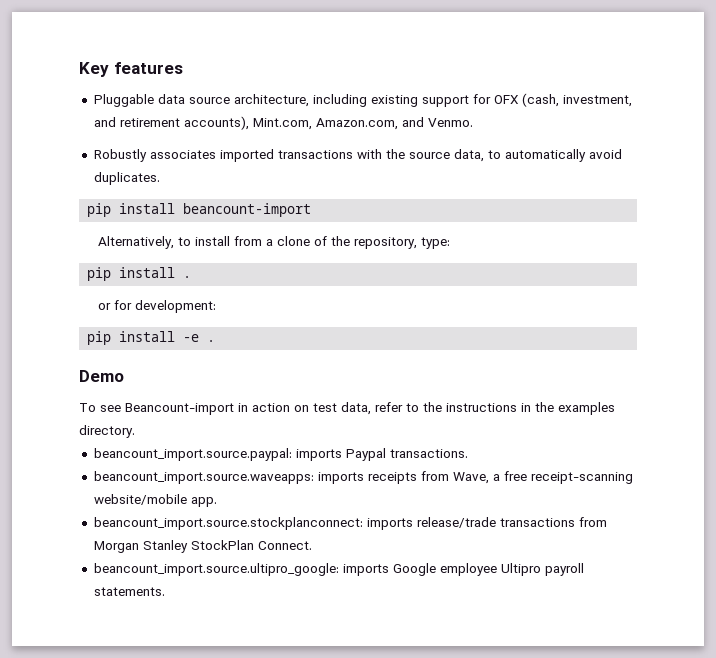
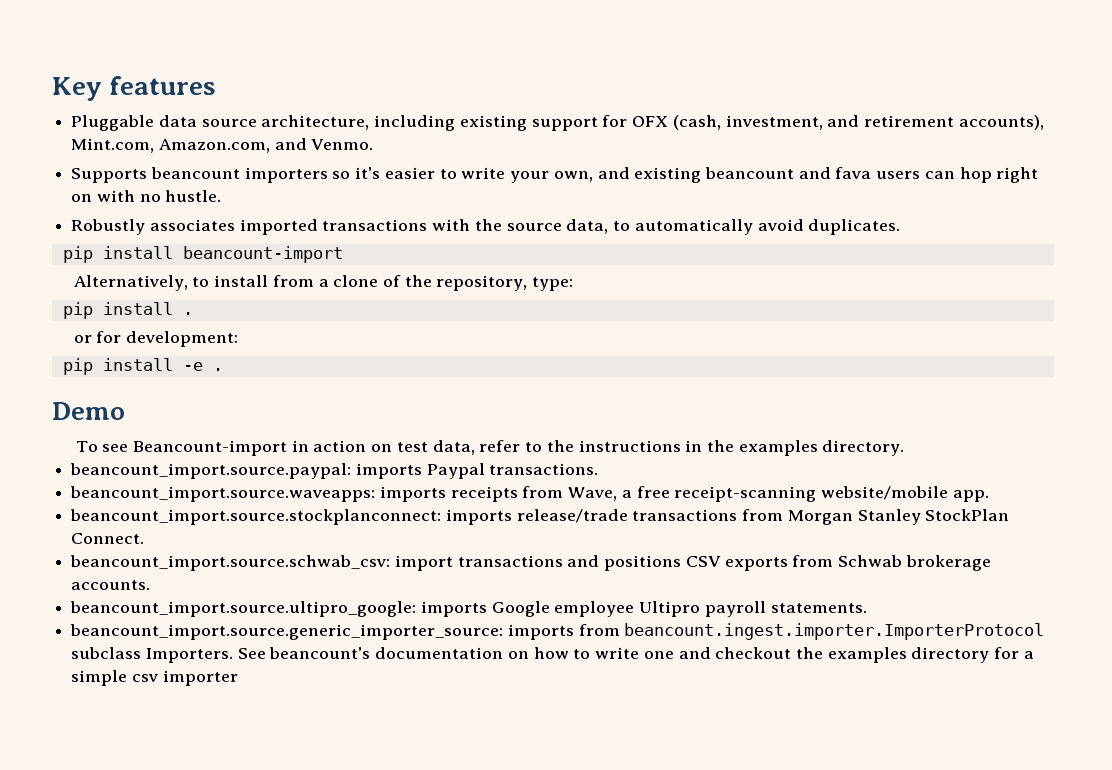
+ Supports beancount importers so it's easier to write your own, and existing beancount and fava users can hop right on with no hustle.
+ beancount_import.source.schwab_csv: import transactions and positions CSV exports from Schwab brokerage accounts.
+ beancount_import.source.generic_importer_source: imports from beancount.ingest.importer.ImporterProtocol subclass Importers. See beancount's documentation on how to write one and checkout the examples directory for a simple csv importer

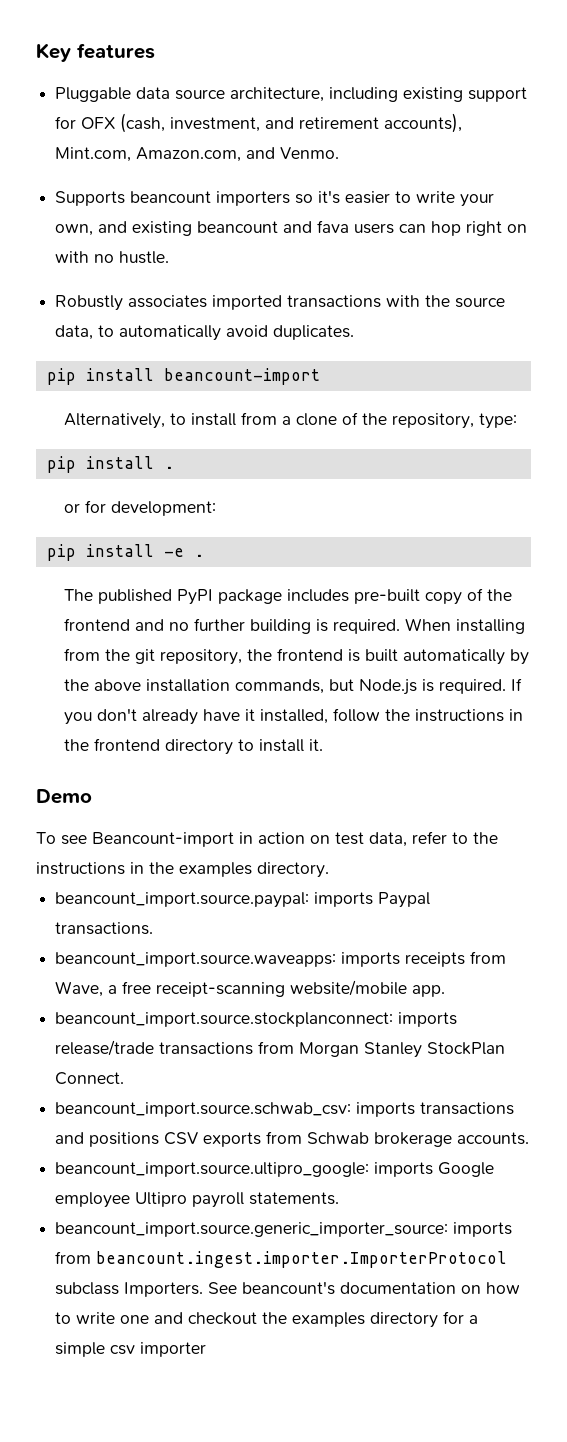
+ The published PyPI package includes pre-built copy of the frontend and no further building is required. When installing from the git repository, the frontend is built automatically by the above installation commands, but Node.js is required. If you don't already have it installed, follow the instructions in the frontend directory to install it.
- beancount_import.source.schwab_csv: import transactions and positions CSV exports from Schwab brokerage accounts.
+ beancount_import.source.schwab_csv: imports transactions and positions CSV exports from Schwab brokerage accounts.

